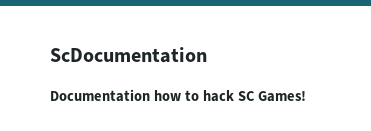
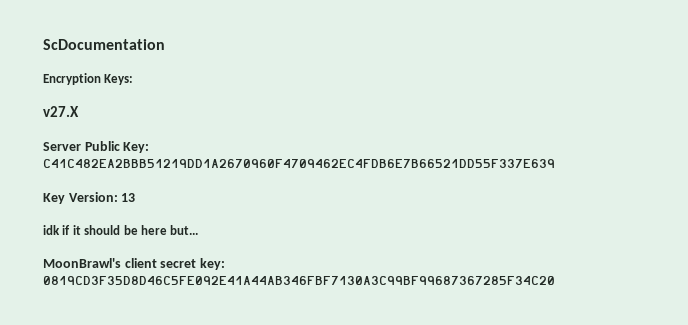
- Documentation how to hack SC Games!
+ Encryption Keys:
+ v27.X
+ Server Public Key: C41C482EA2BBB51219DD1A2670960F4709462EC4FDB6E7B66521DD55F337E639
+ Key Version: 13
+ idk if it should be here but...
+ MoonBrawl's client secret key: 0819CD3F35D8D46C5FE092E41A44AB346FBF7130A3C99BF99687367285F34C20

